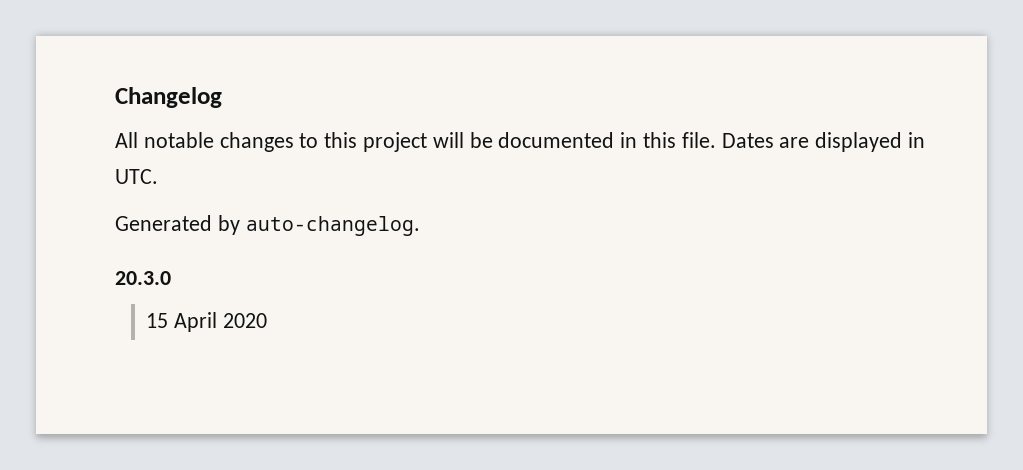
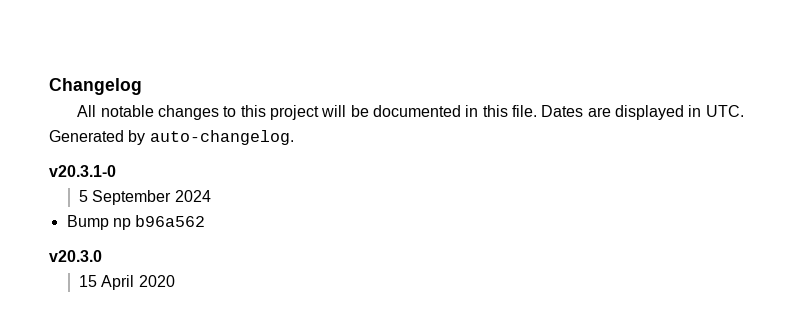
- 20.3.0
+ v20.3.1-0
+ 5 September 2024
+ Bump np b96a562
+ v20.3.0

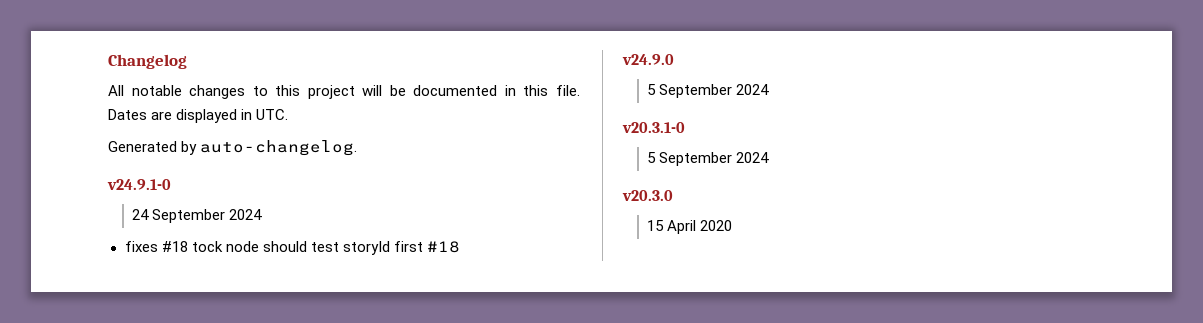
+ v24.9.1-0
+ 24 September 2024
+ fixes #18 tock node should test storyId first #18
+ v24.9.0
+ 5 September 2024
- Bump np b96a562

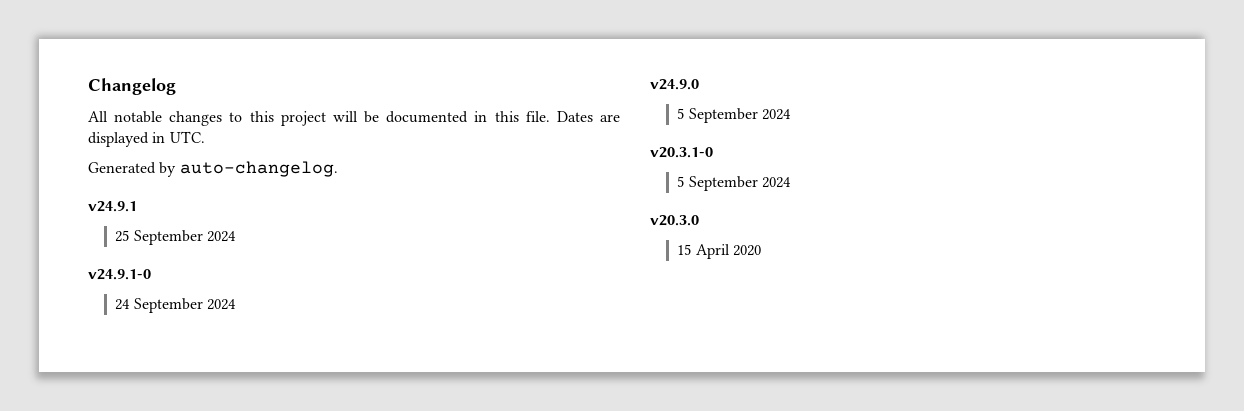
+ v24.9.1
+ 25 September 2024
- fixes #18 tock node should test storyId first #18

